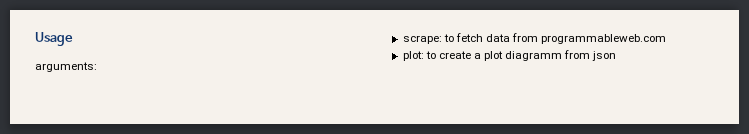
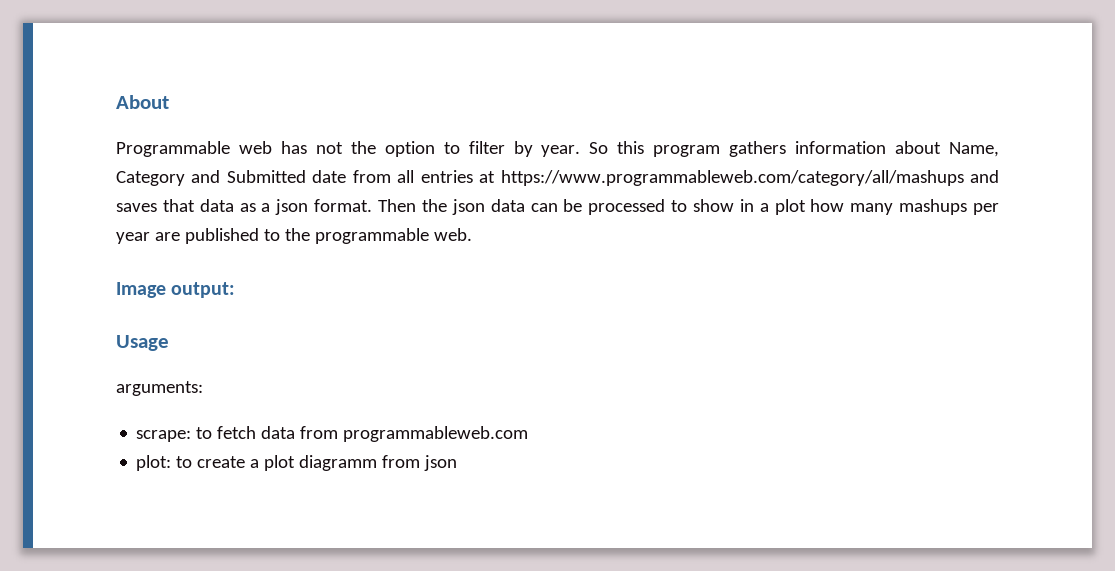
+ About
+ Programmable web has not the option to filter by year. So this program gathers information about Name, Category and Submitted date from all entries at https://www.programmableweb.com/category/all/mashups and saves that data as a json format. Then the json data can be processed to show in a plot how many mashups per year are published to the programmable web.
+ Image output:

